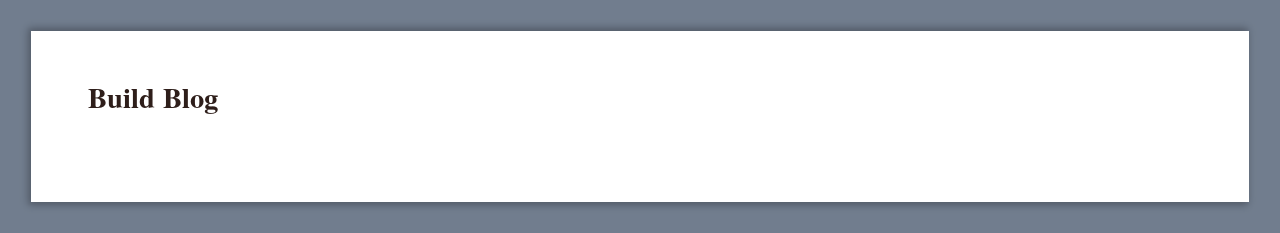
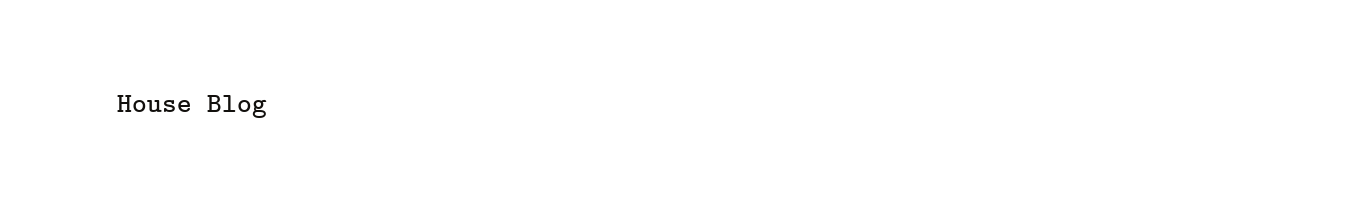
- Build Blog
+ House Blog

